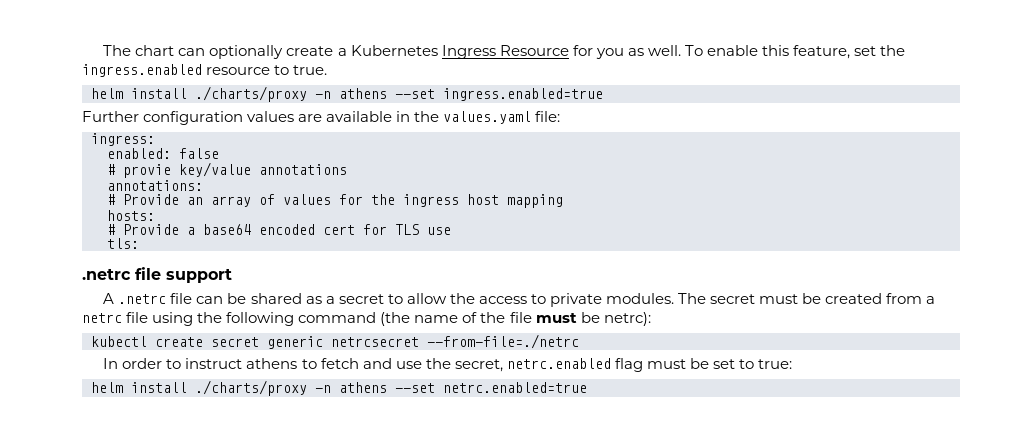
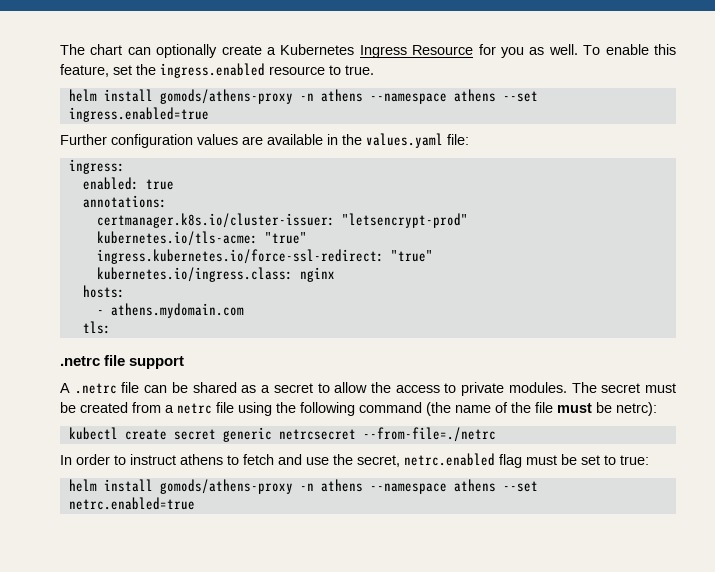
- helm install ./charts/proxy -n athens --set ingress.enabled=true
+ helm install gomods/athens-proxy -n athens --namespace athens --set ingress.enabled=true
- enabled: false
- # provie key/value annotations
+ enabled: true
  annotations:
- # Provide an array of values for the ingress host mapping
+ certmanager.k8s.io/cluster-issuer: "letsencrypt-prod"
+ kubernetes.io/tls-acme: "true"
+ ingress.kubernetes.io/force-ssl-redirect: "true"
+ kubernetes.io/ingress.class: nginx
  hosts:
- # Provide a base64 encoded cert for TLS use
+ - athens.mydomain.com
- helm install ./charts/proxy -n athens --set netrc.enabled=true
+ helm install gomods/athens-proxy -n athens --namespace athens --set netrc.enabled=true

